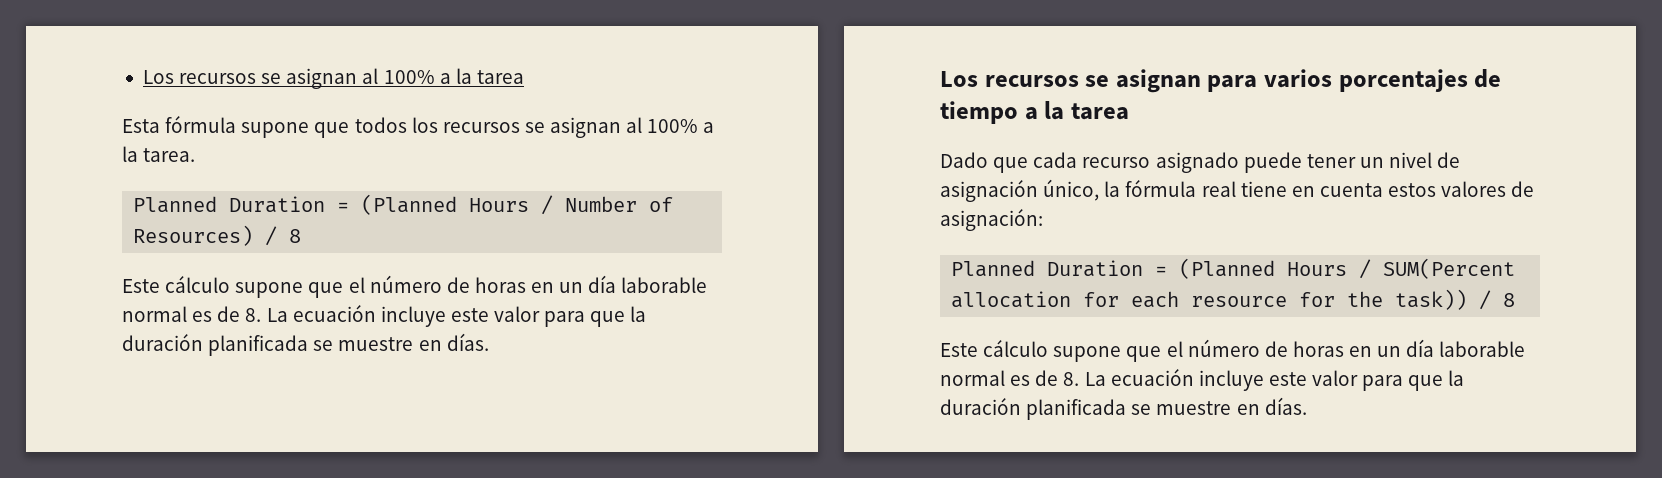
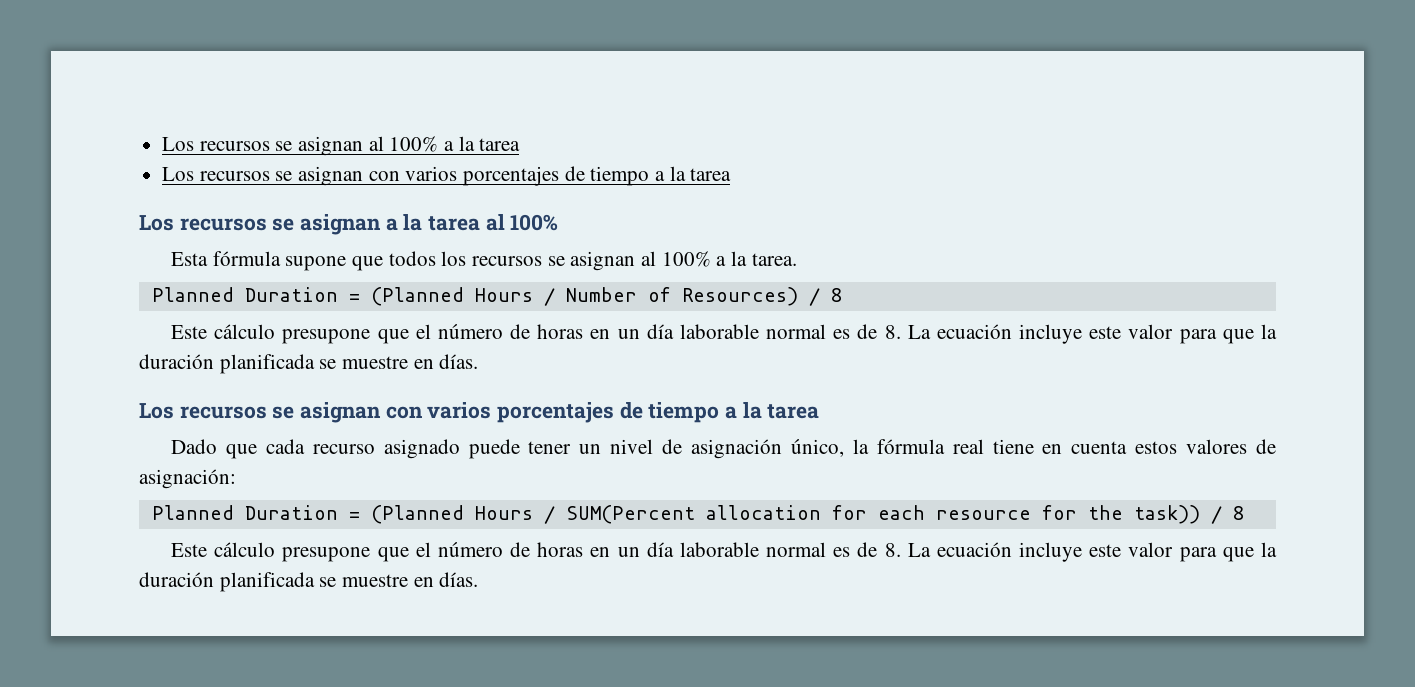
  Los recursos se asignan al 100% a la tarea
+ Los recursos se asignan con varios porcentajes de tiempo a la tarea
+ Los recursos se asignan a la tarea al 100%
  Planned Duration = (Planned Hours / Number of Resources) / 8
- Este cálculo supone que el número de horas en un día laborable normal es de 8. La ecuación incluye este valor para que la duración planificada se muestre en días.
- Los recursos se asignan para varios porcentajes de tiempo a la tarea
+ Este cálculo presupone que el número de horas en un día laborable normal es de 8. La ecuación incluye este valor para que la duración planificada se muestre en días.
+ Los recursos se asignan con varios porcentajes de tiempo a la tarea
  Planned Duration = (Planned Hours / SUM(Percent allocation for each resource for the task)) / 8
- Este cálculo supone que el número de horas en un día laborable normal es de 8. La ecuación incluye este valor para que la duración planificada se muestre en días.
+ Este cálculo presupone que el número de horas en un día laborable normal es de 8. La ecuación incluye este valor para que la duración planificada se muestre en días.

